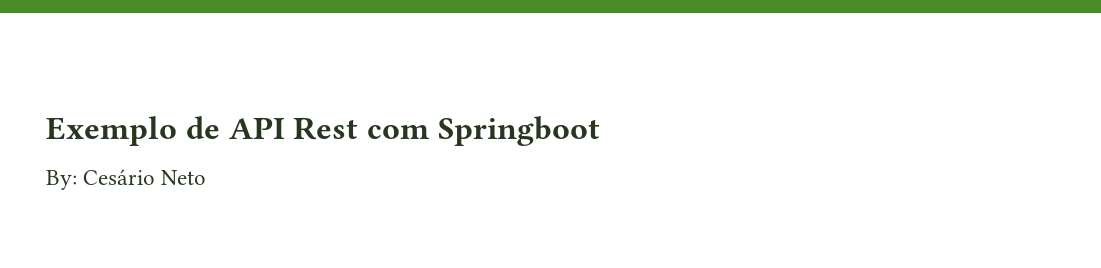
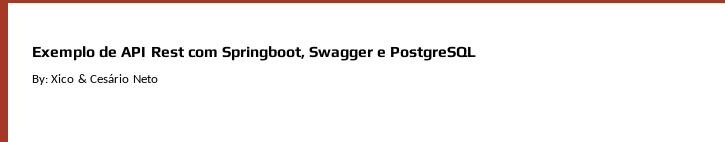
- Exemplo de API Rest com Springboot
+ Exemplo de API Rest com Springboot, Swagger e PostgreSQL
- By: Cesário Neto
+ By: Xico & Cesário Neto

